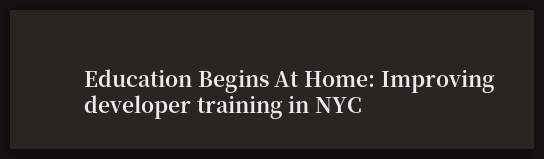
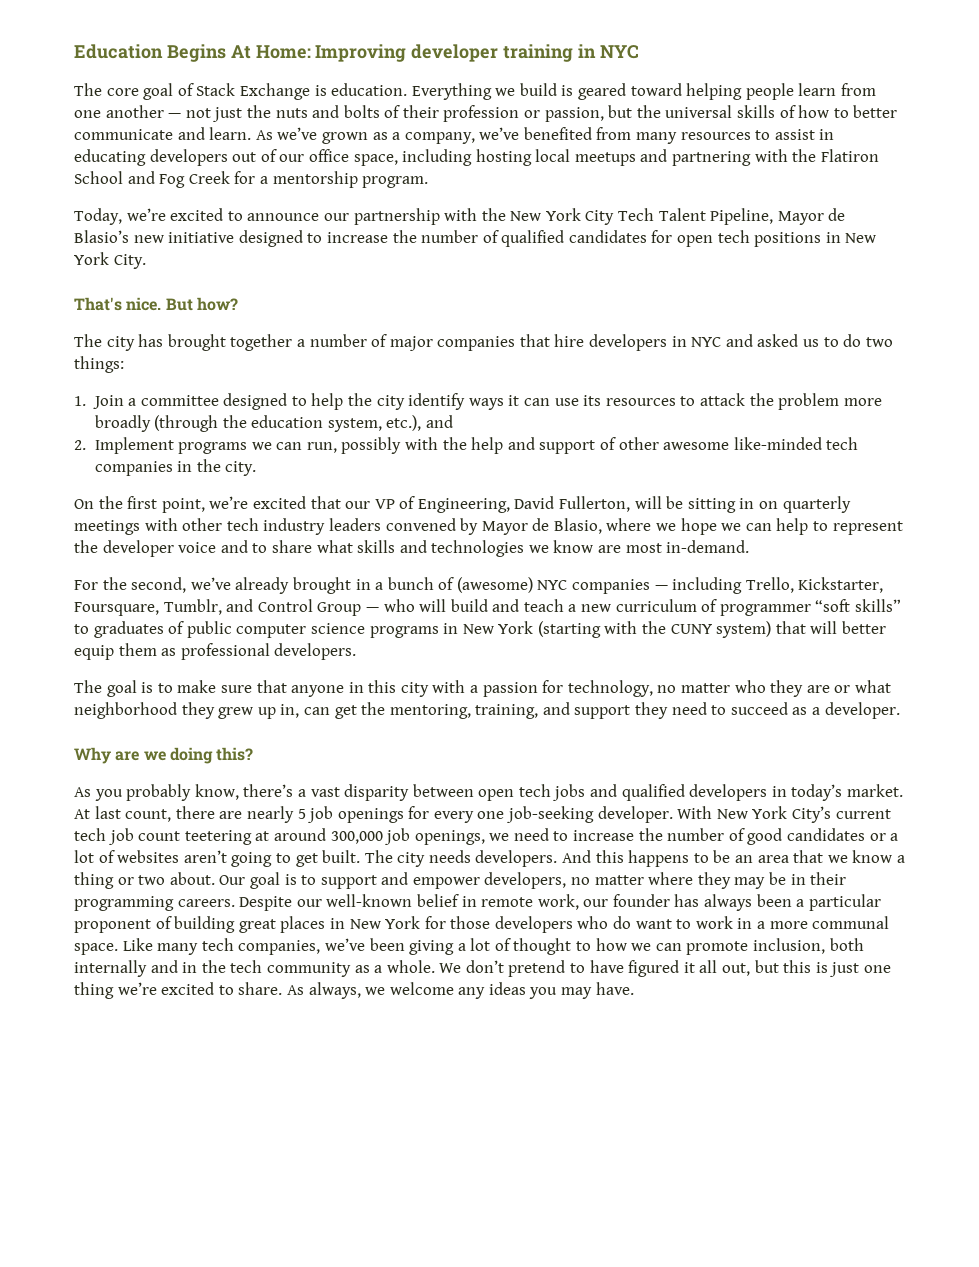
+ The core goal of Stack Exchange is education. Everything we build is geared toward helping people learn from one another — not just the nuts and bolts of their profession or passion, but the universal skills of how to better communicate and learn. As we’ve grown as a company, we’ve benefited from many resources to assist in educating developers out of our office space, including hosting local meetups and partnering with the Flatiron School and Fog Creek for a mentorship program.
+ Today, we’re excited to announce our partnership with the New York City Tech Talent Pipeline, Mayor de Blasio’s new initiative designed to increase the number of qualified candidates for open tech positions in New York City.
+ That's nice. But how?
+ The city has brought together a number of major companies that hire developers in NYC and asked us to do two things:
+ 1. Join a committee designed to help the city identify ways it can use its resources to attack the problem more broadly (through the education system, etc.), and
+ 2. Implement programs we can run, possibly with the help and support of other awesome like-minded tech companies in the city.
+ On the first point, we’re excited that our VP of Engineering, David Fullerton, will be sitting in on quarterly meetings with other tech industry leaders convened by Mayor de Blasio, where we hope we can help to represent the developer voice and to share what skills and technologies we know are most in-demand.
+ For the second, we’ve already brought in a bunch of (awesome) NYC companies — including Trello, Kickstarter, Foursquare, Tumblr, and Control Group — who will build and teach a new curriculum of programmer “soft skills” to graduates of public computer science programs in New York (starting with the CUNY system) that will better equip them as professional developers.
+ The goal is to make sure that anyone in this city with a passion for technology, no matter who they are or what neighborhood they grew up in, can get the mentoring, training, and support they need to succeed as a developer.
+ Why are we doing this?
+ As you probably know, there’s a vast disparity between open tech jobs and qualified developers in today’s market. At last count, there are nearly 5 job openings for every one job-seeking developer. With New York City’s current tech job count teetering at around 300,000 job openings, we need to increase the number of good candidates or a lot of websites aren’t going to get built. The city needs developers. And this happens to be an area that we know a thing or two about. Our goal is to support and empower developers, no matter where they may be in their programming careers. Despite our well-known belief in remote work, our founder has always been a particular proponent of building great places in New York for those developers who do want to work in a more communal space. Like many tech companies, we’ve been giving a lot of thought to how we can promote inclusion, both internally and in the tech community as a whole. We don’t pretend to have figured it all out, but this is just one thing we’re excited to share. As always, we welcome any ideas you may have.

